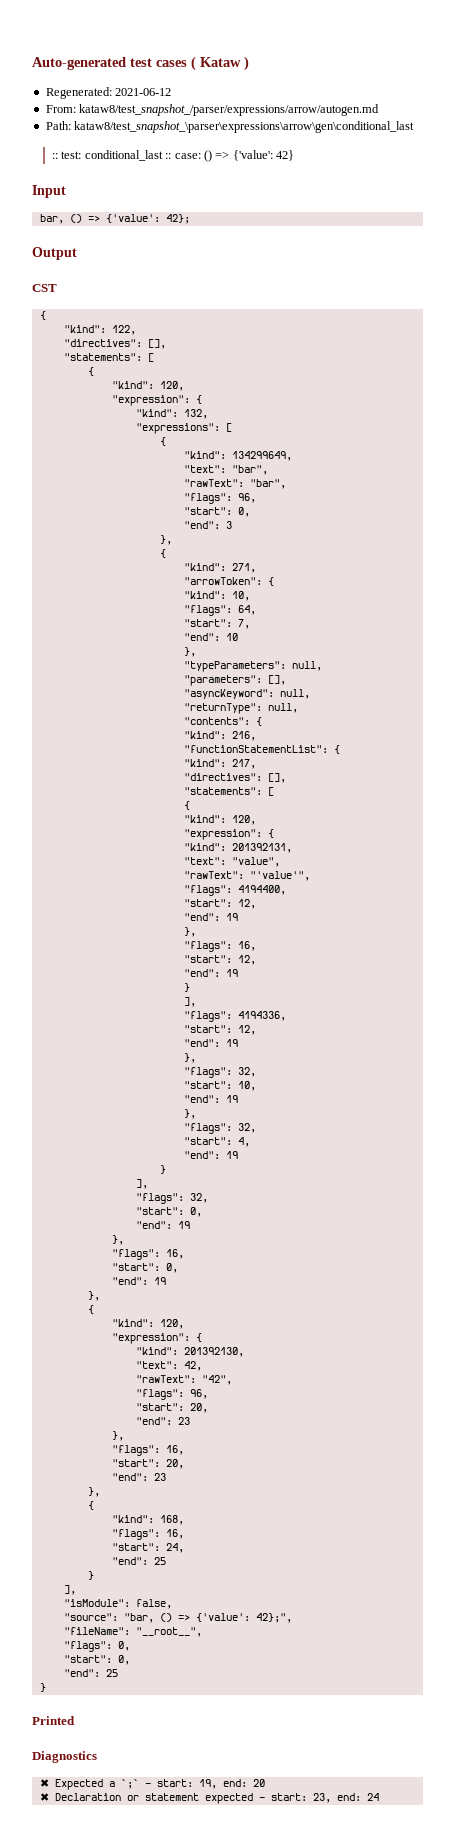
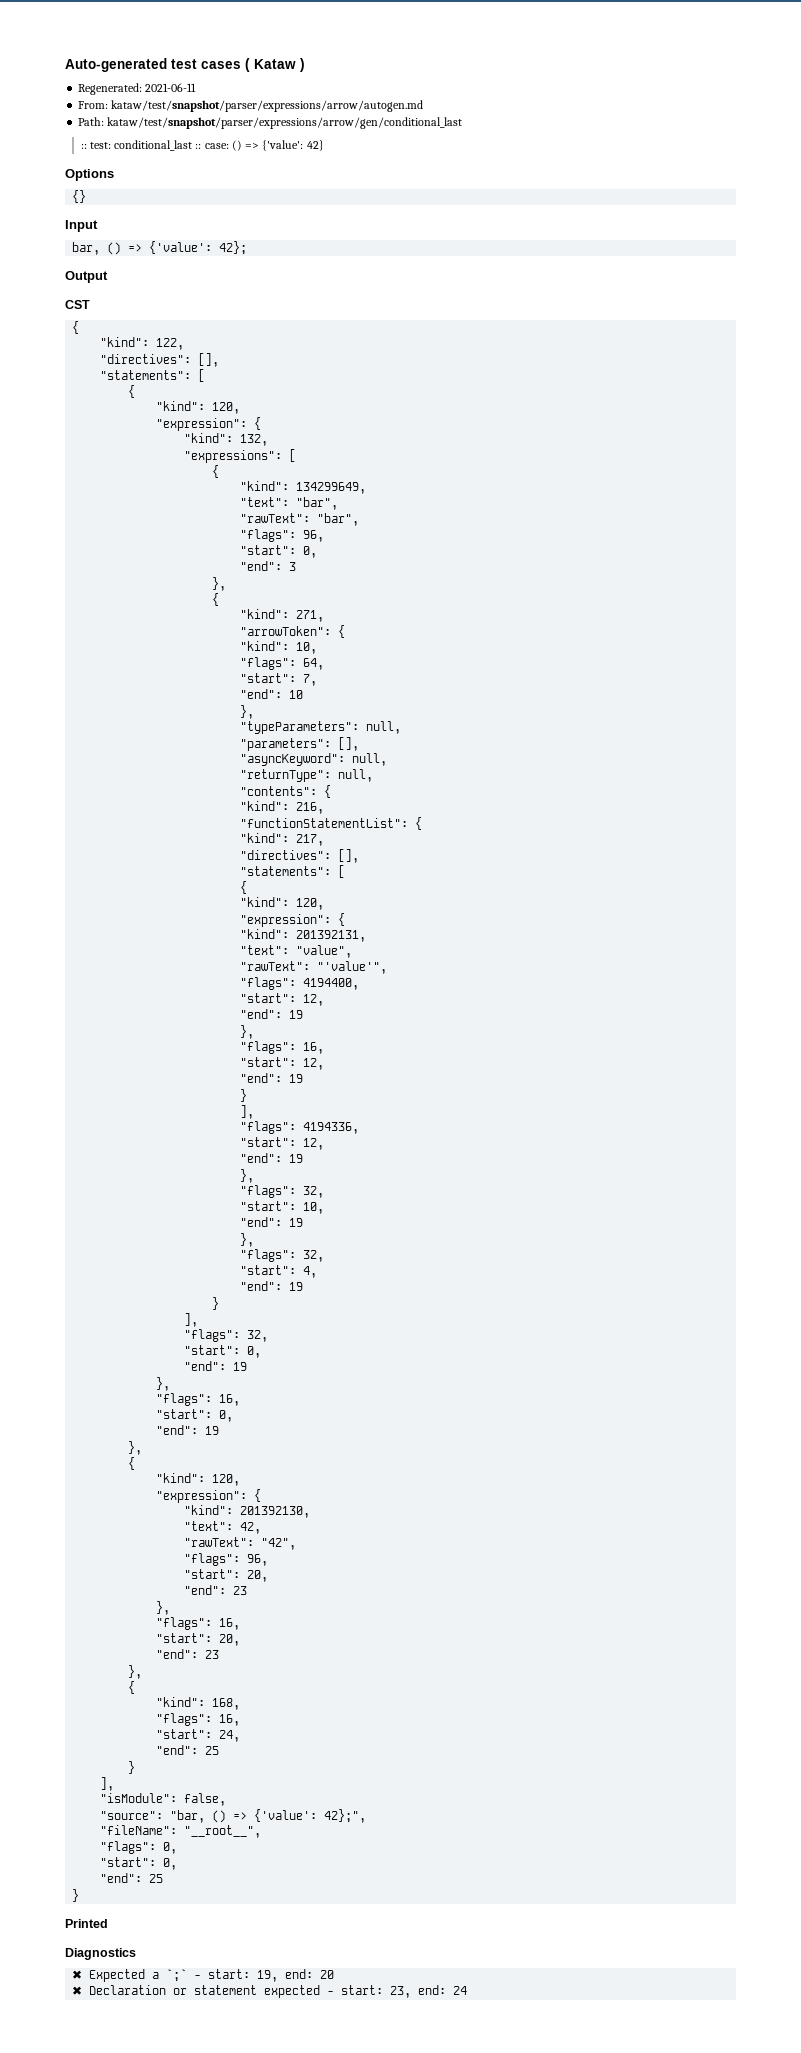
- Regenerated: 2021-06-12
+ Regenerated: 2021-06-11
- From: kataw8/test_snapshot_/parser/expressions/arrow/autogen.md
+ From: kataw/test/snapshot/parser/expressions/arrow/autogen.md
- Path: kataw8/test_snapshot_\parser\expressions\arrow\gen\conditional_last
+ Path: kataw/test/snapshot/parser/expressions/arrow/gen/conditional_last
+ Options
+ {}

